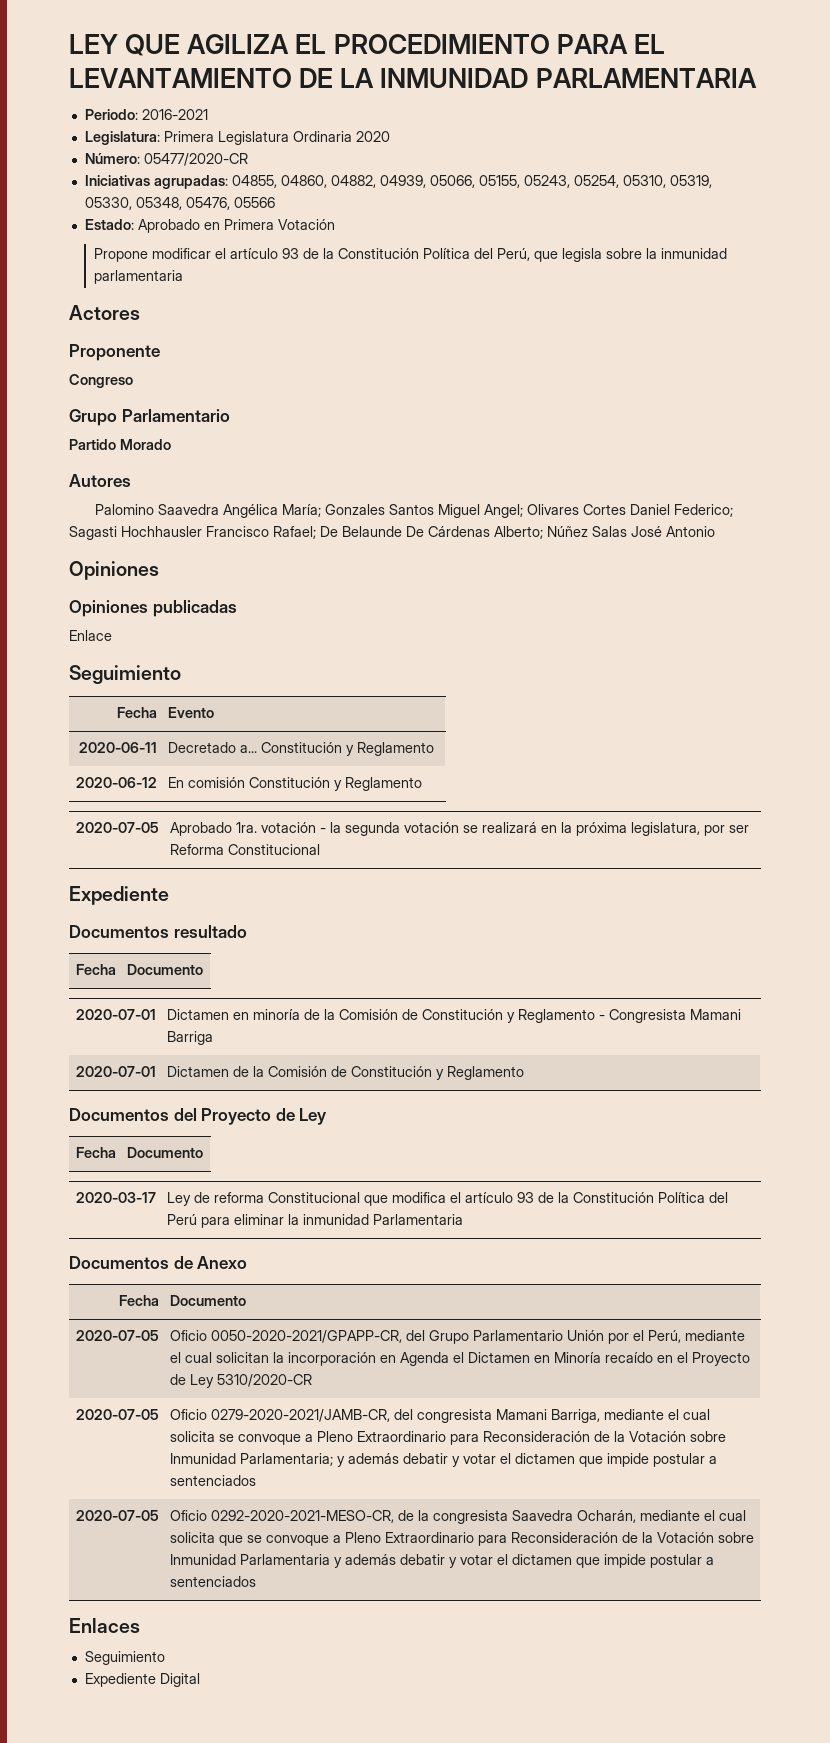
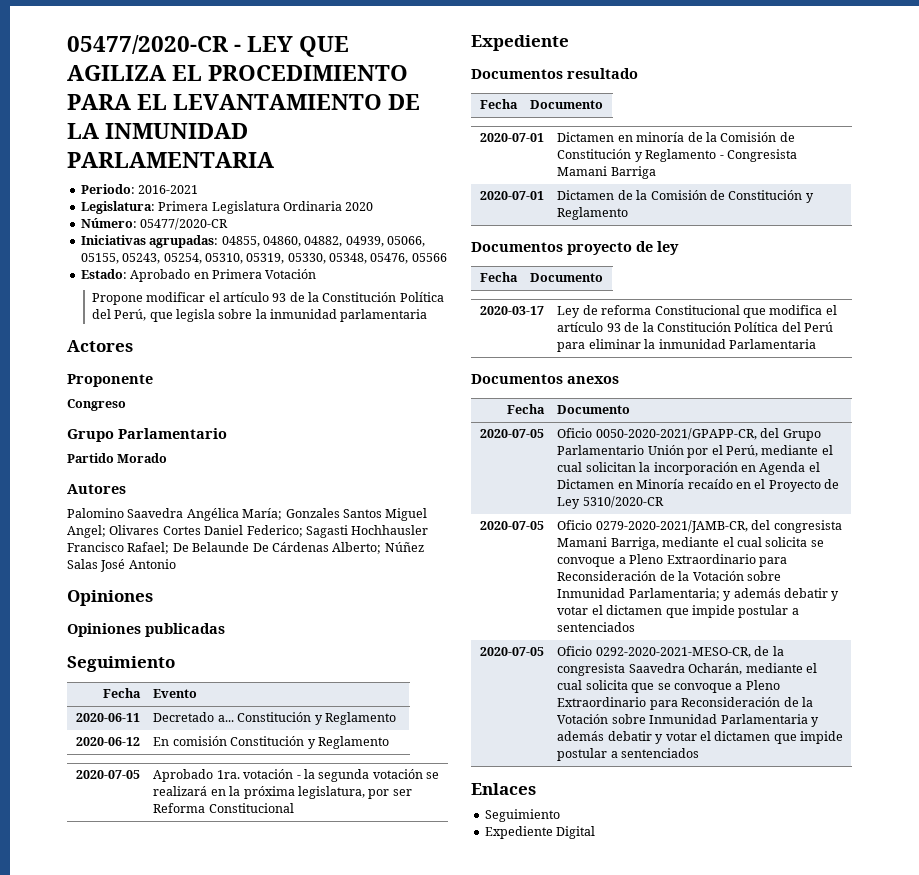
- LEY QUE AGILIZA EL PROCEDIMIENTO PARA EL LEVANTAMIENTO DE LA INMUNIDAD PARLAMENTARIA
+ 05477/2020-CR - LEY QUE AGILIZA EL PROCEDIMIENTO PARA EL LEVANTAMIENTO DE LA INMUNIDAD PARLAMENTARIA
- Enlace
- Documentos del Proyecto de Ley
+ Documentos proyecto de ley
- Documentos de Anexo
+ Documentos anexos

